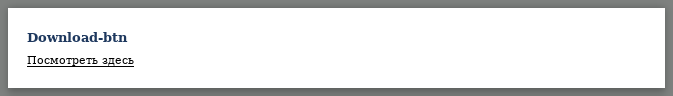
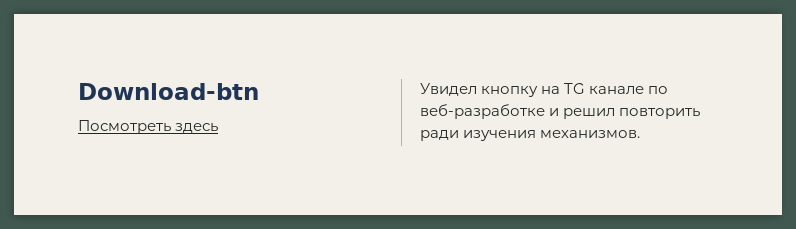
+ Увидел кнопку на TG канале по веб-разработке и решил повторить ради изучения механизмов.

